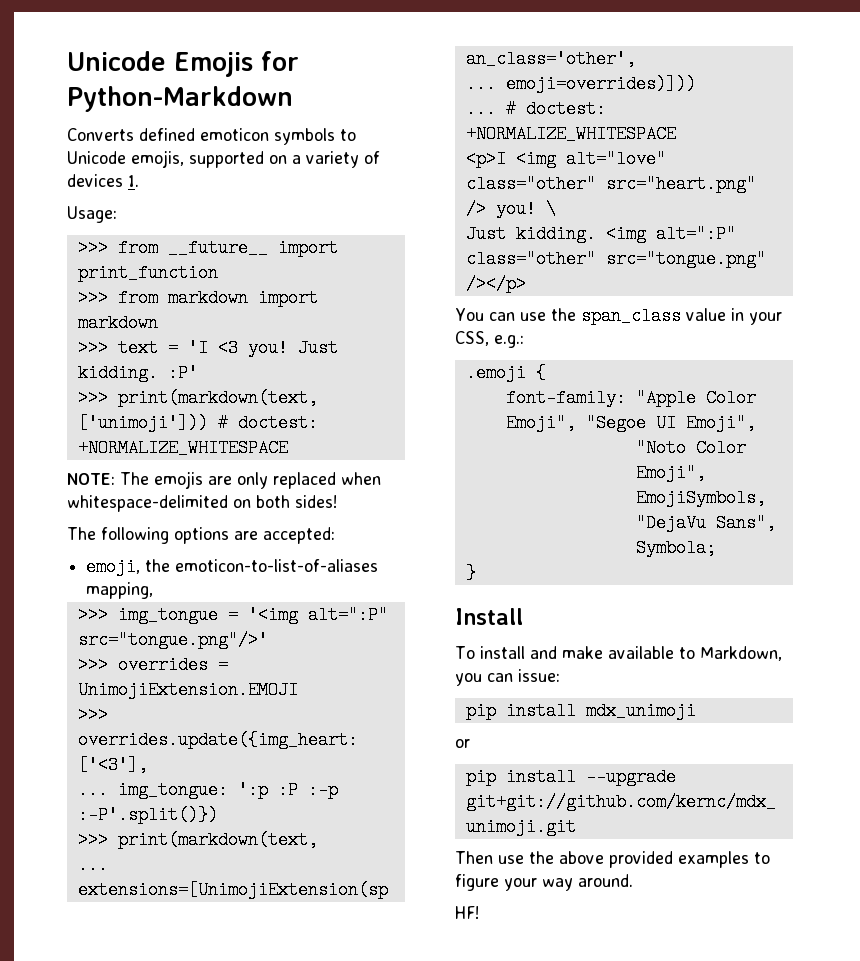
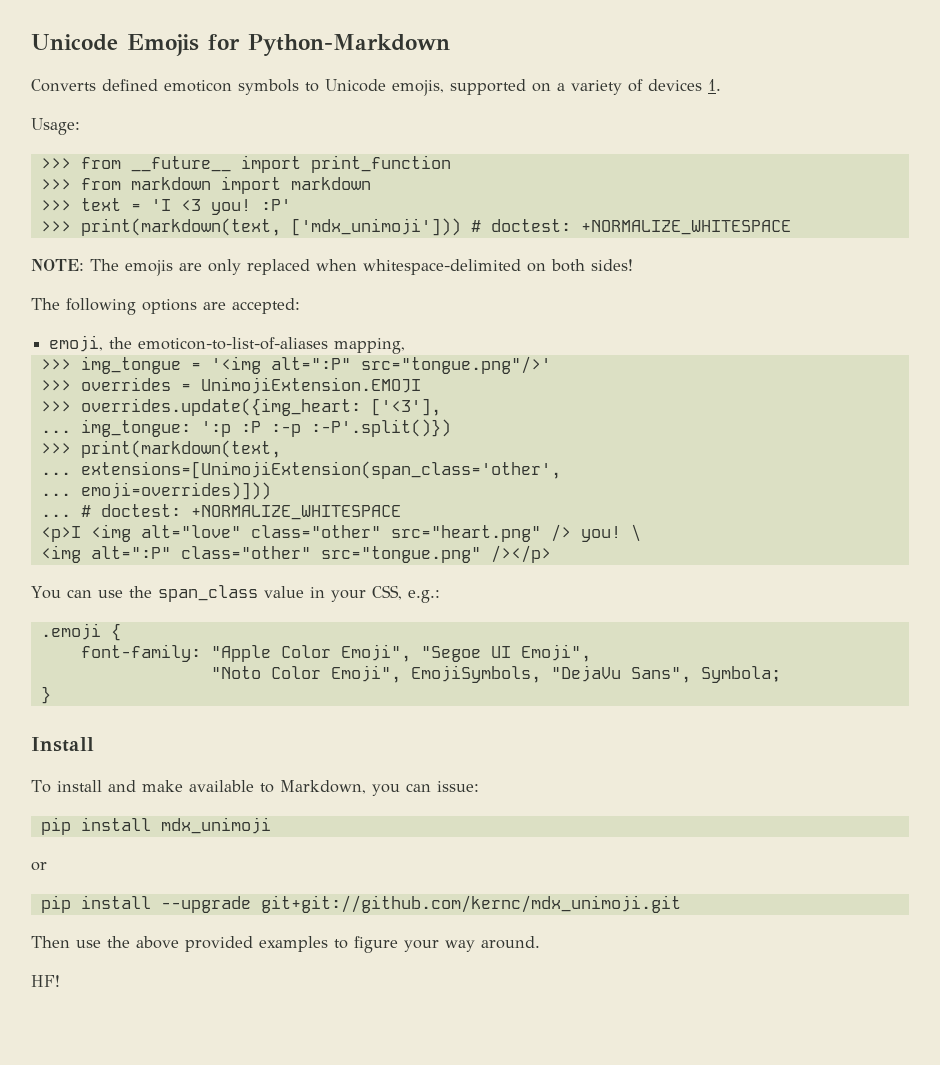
- >>> text = 'I <3 you! Just kidding. :P'
+ >>> text = 'I <3 you! :P'
- >>> print(markdown(text, ['unimoji'])) # doctest: +NORMALIZE_WHITESPACE
+ >>> print(markdown(text, ['mdx_unimoji'])) # doctest: +NORMALIZE_WHITESPACE
  \
- Just kidding. <img alt=":P" class="other" src="tongue.png" /></p>
+ <img alt=":P" class="other" src="tongue.png" /></p>

